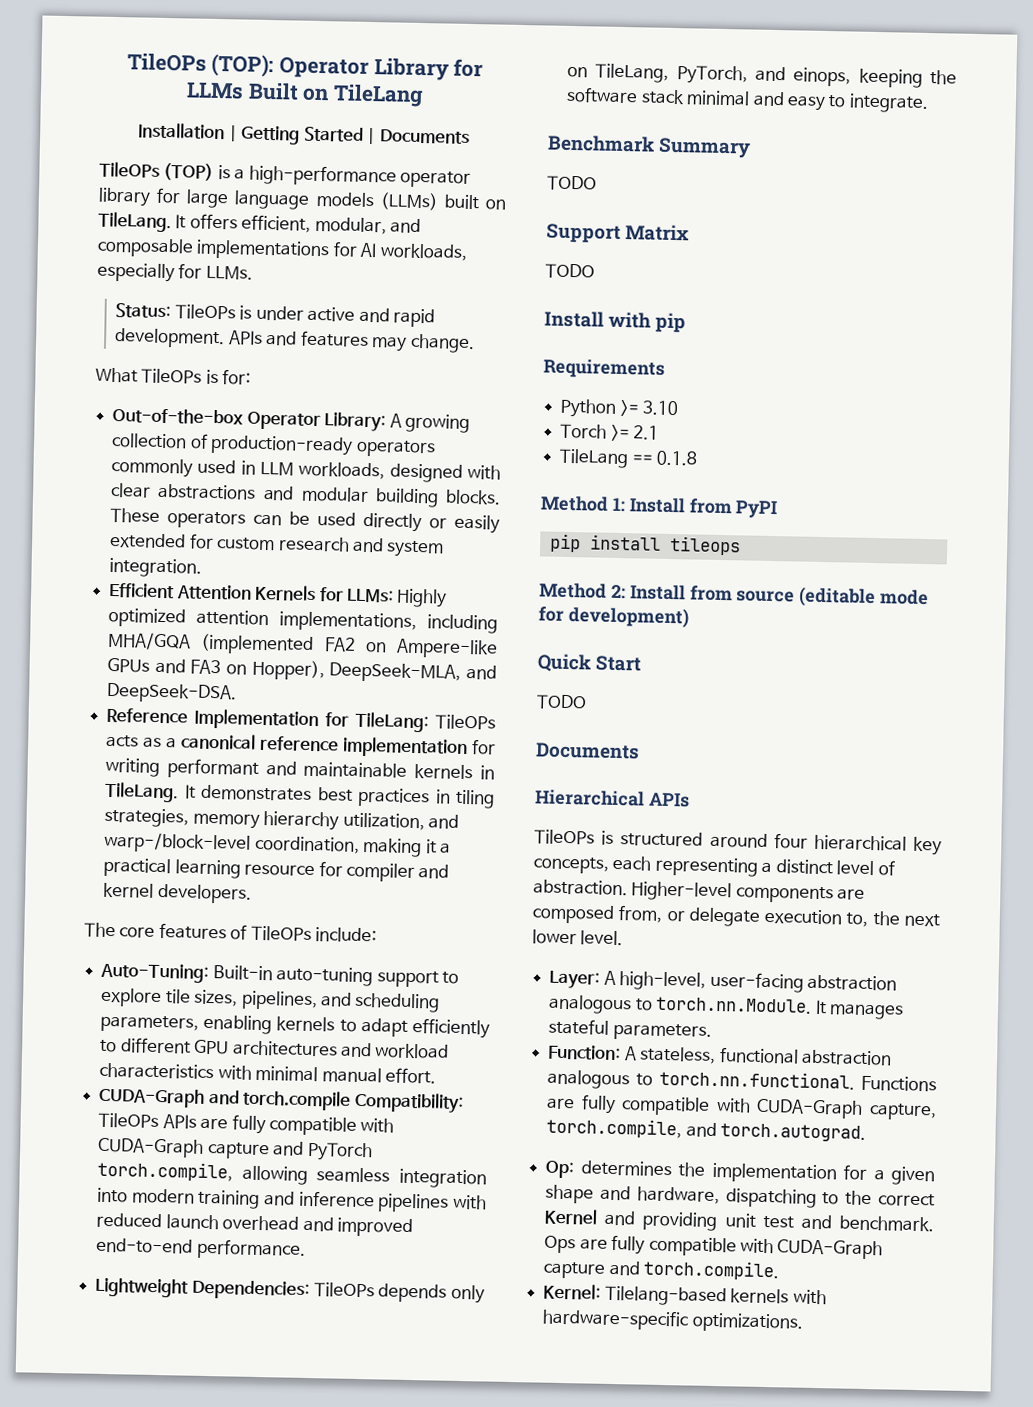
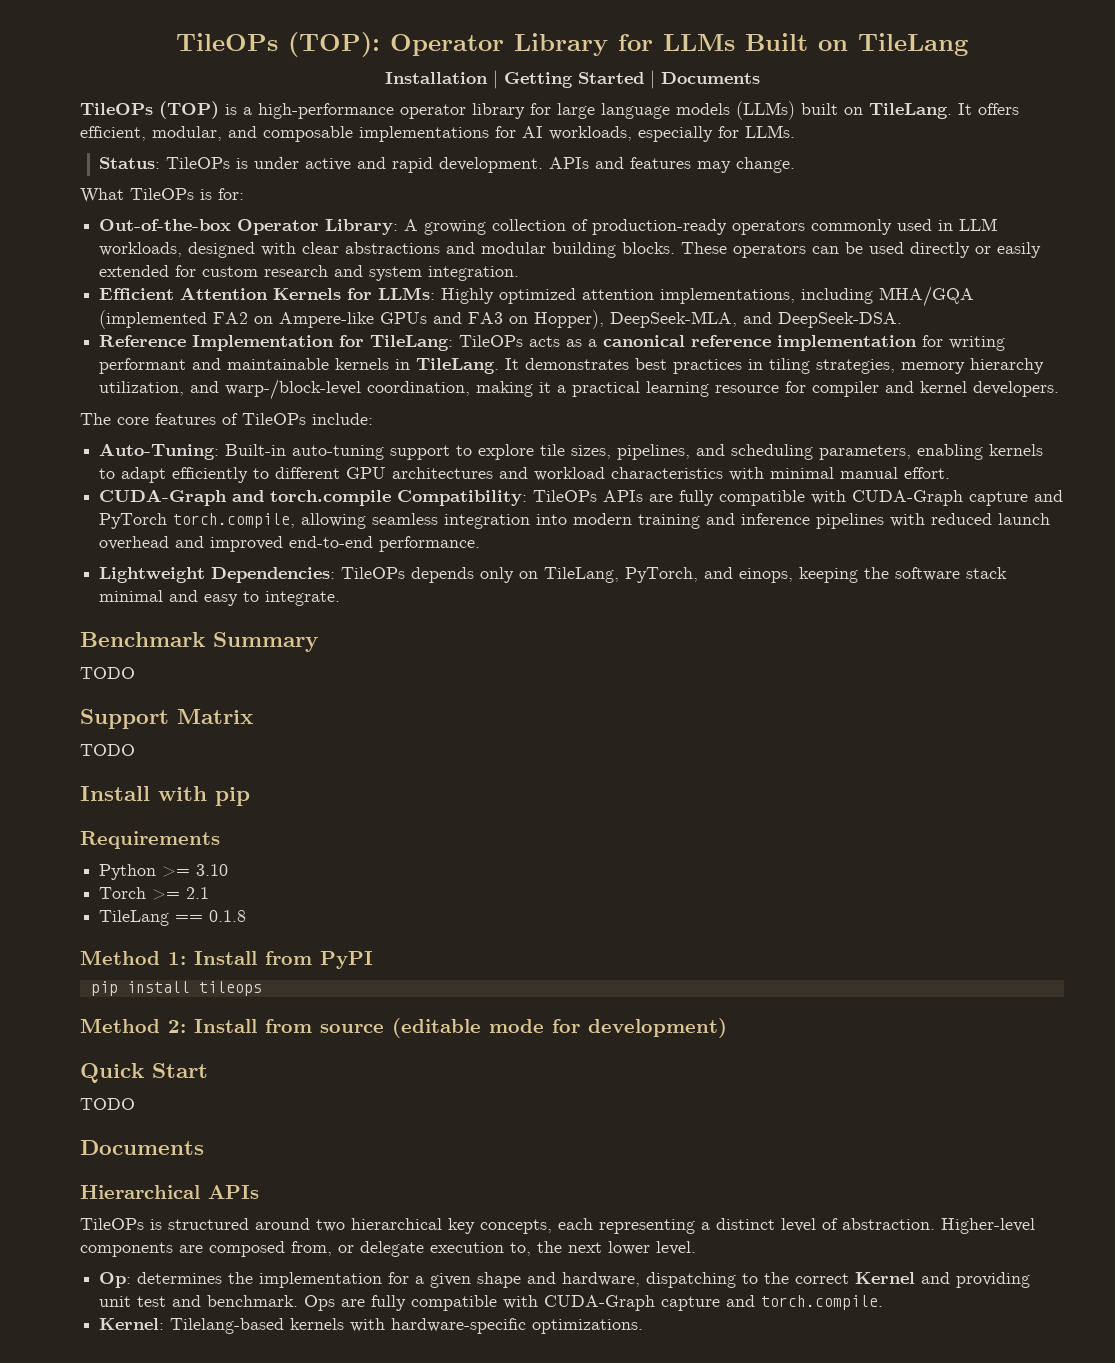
- TileOPs is structured around four hierarchical key concepts, each representing a distinct level of abstraction.
+ TileOPs is structured around two hierarchical key concepts, each representing a distinct level of abstraction.
- Layer: A high-level, user-facing abstraction analogous to torch.nn.Module. It manages stateful parameters.
- Function: A stateless, functional abstraction analogous to torch.nn.functional. Functions are fully compatible with CUDA-Graph capture, torch.compile, and torch.autograd.

